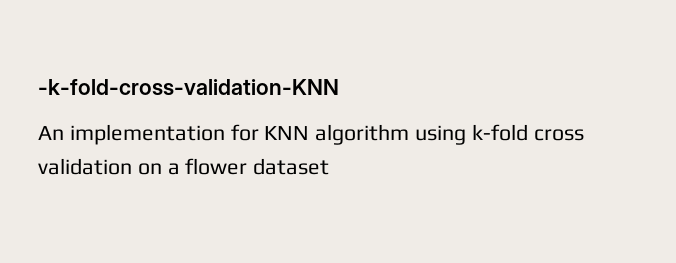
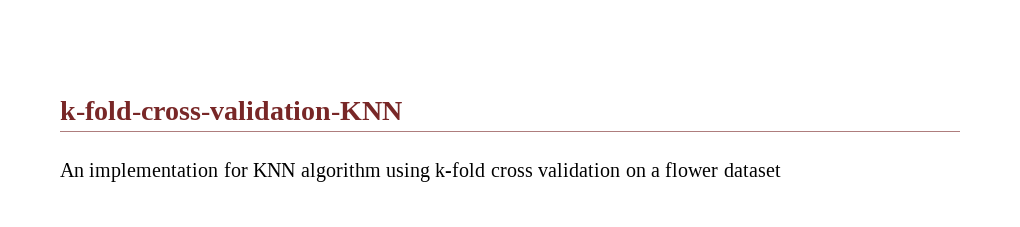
- -k-fold-cross-validation-KNN
+ k-fold-cross-validation-KNN

